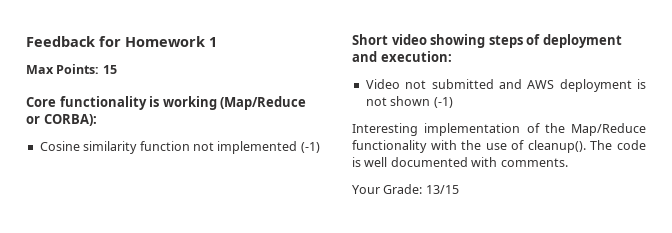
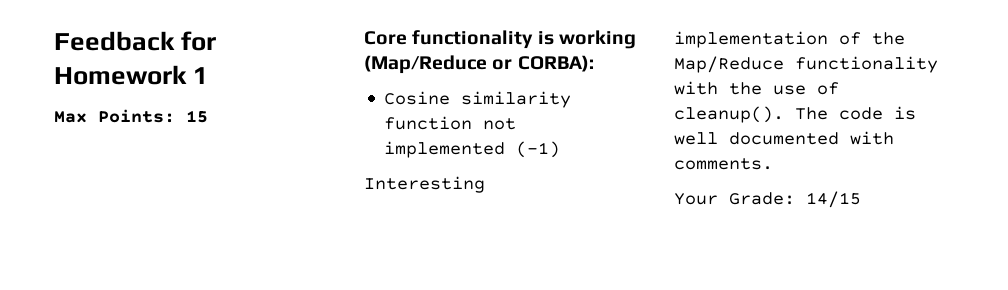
- Short video showing steps of deployment and execution:
- Video not submitted and AWS deployment is not shown (-1)
- Your Grade: 13/15
+ Your Grade: 14/15

